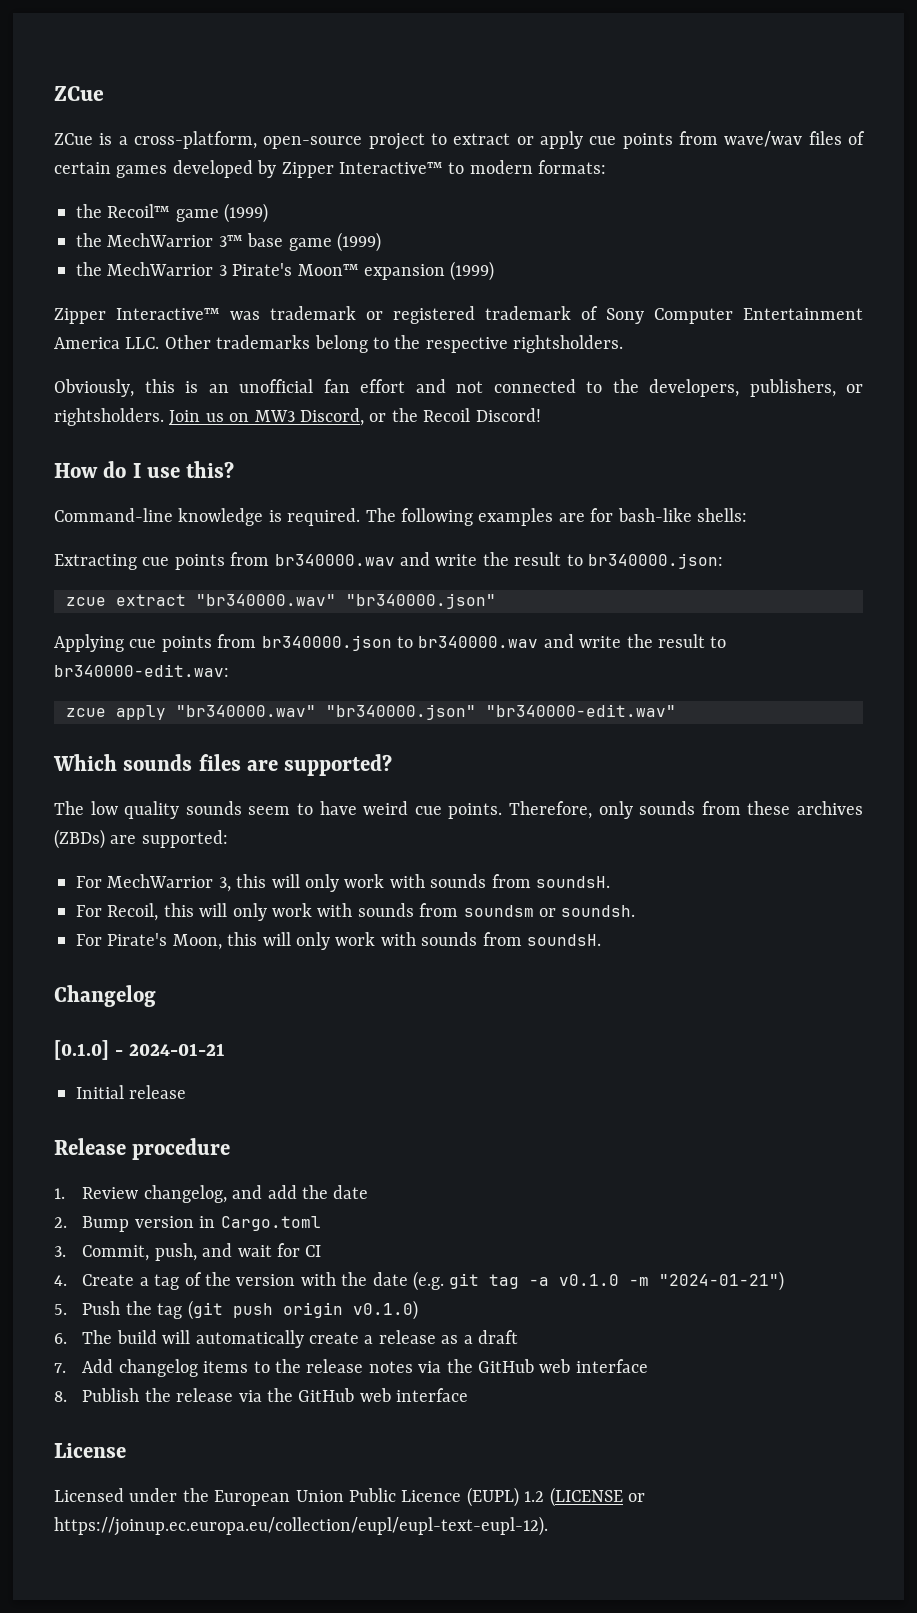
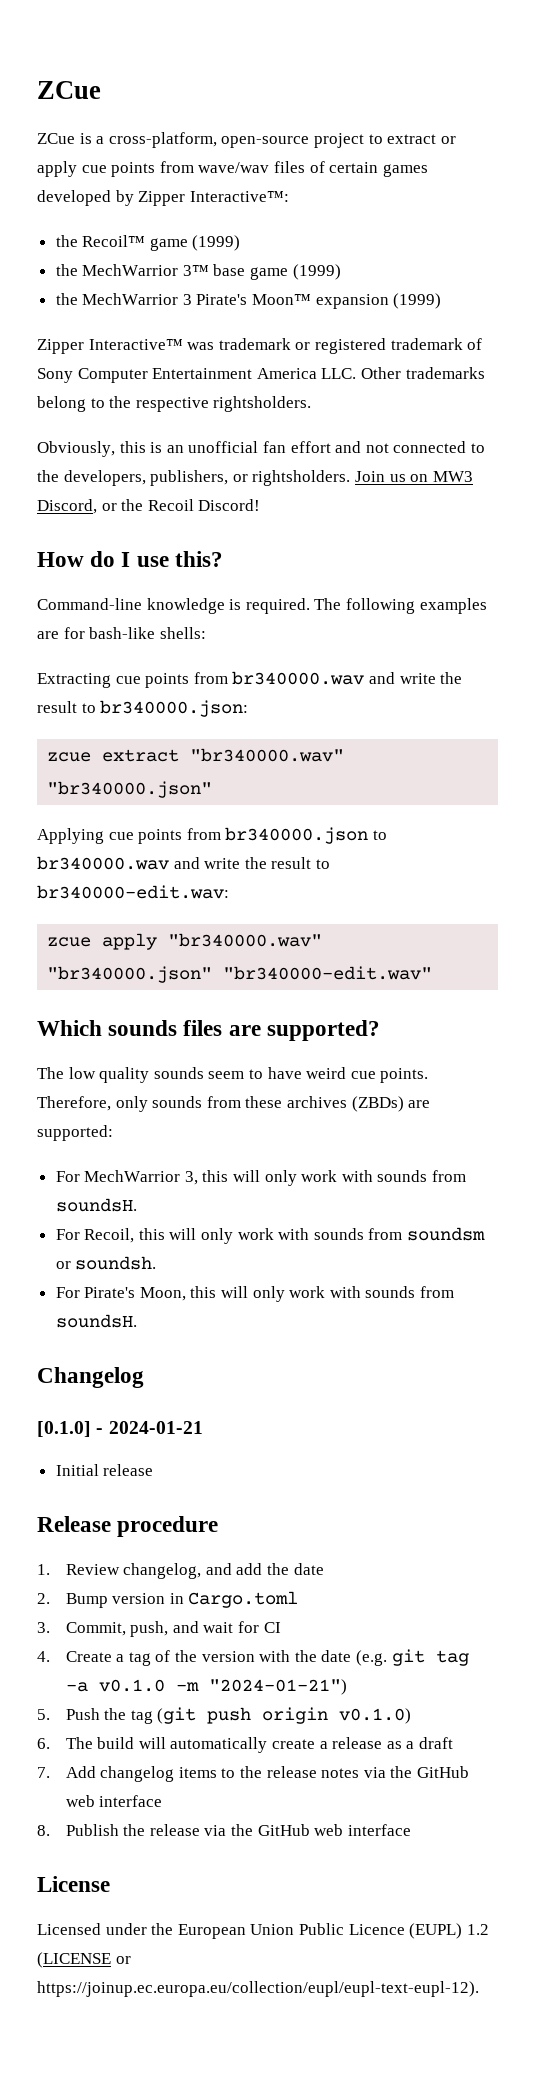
- ZCue is a cross-platform, open-source project to extract or apply cue points from wave/wav files of certain games developed by Zipper Interactive™ to modern formats:
+ ZCue is a cross-platform, open-source project to extract or apply cue points from wave/wav files of certain games developed by Zipper Interactive™:

